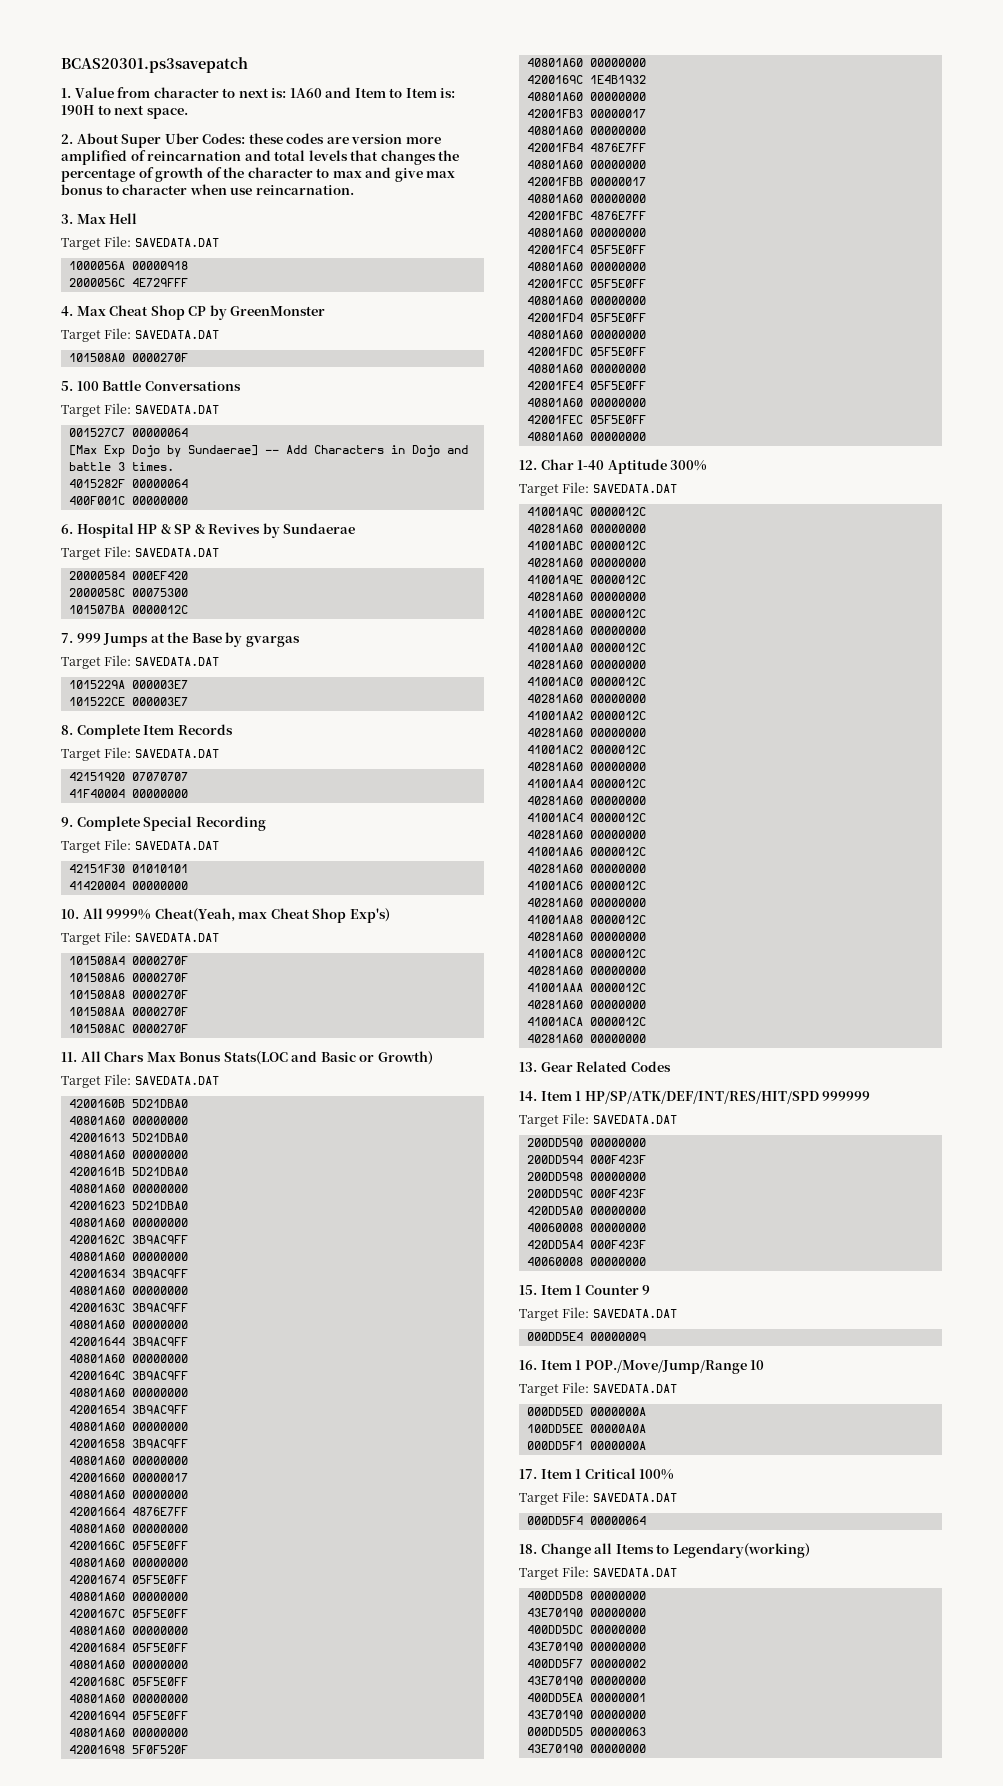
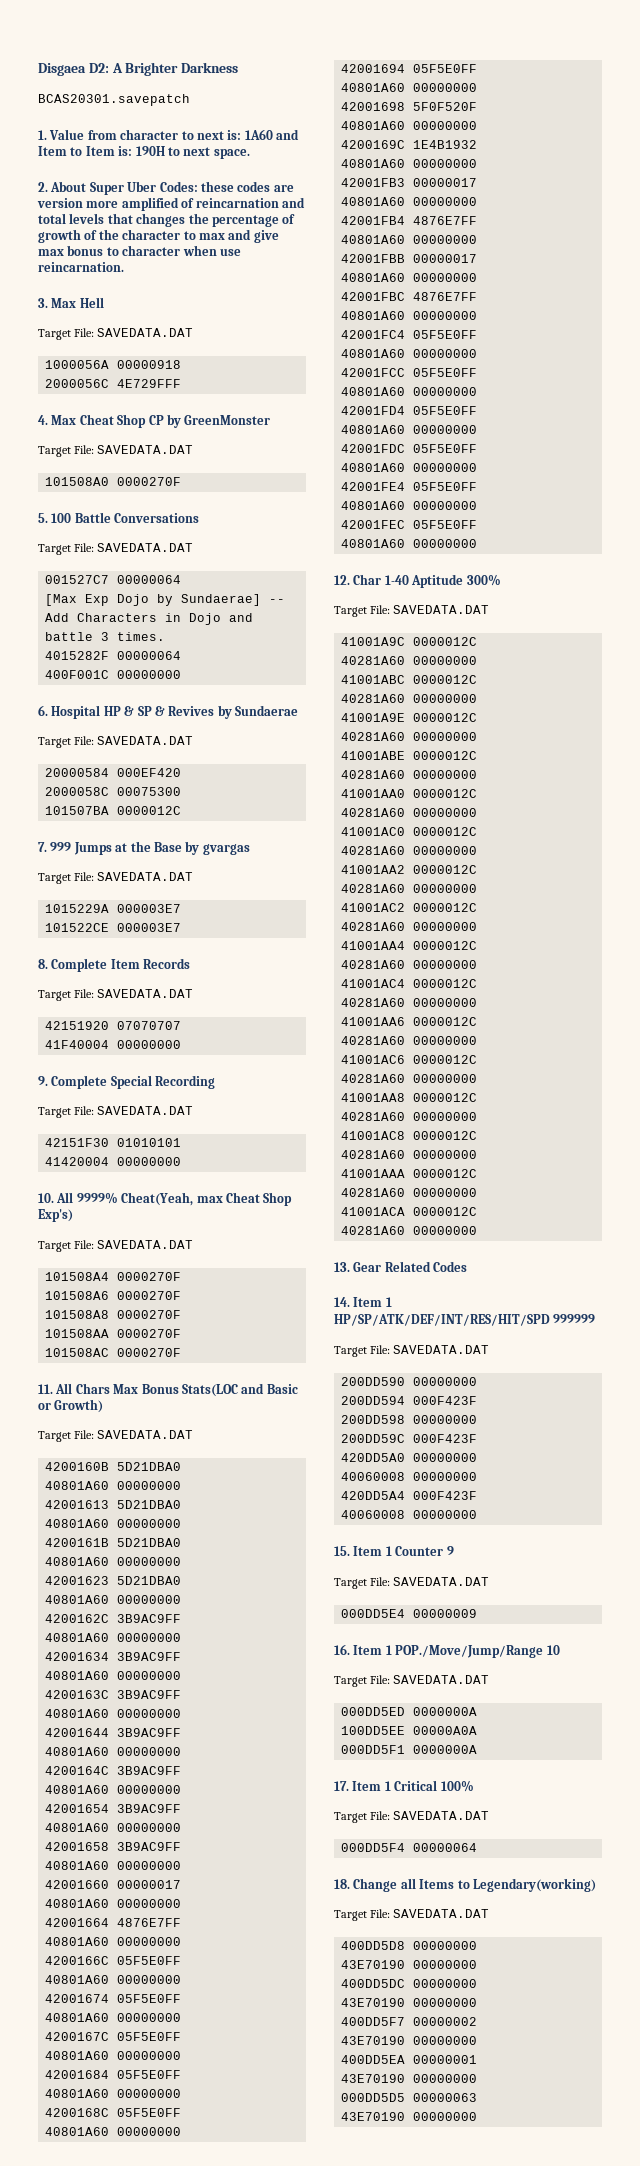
- BCAS20301.ps3savepatch
+ Disgaea D2: A Brighter Darkness
+ BCAS20301.savepatch

